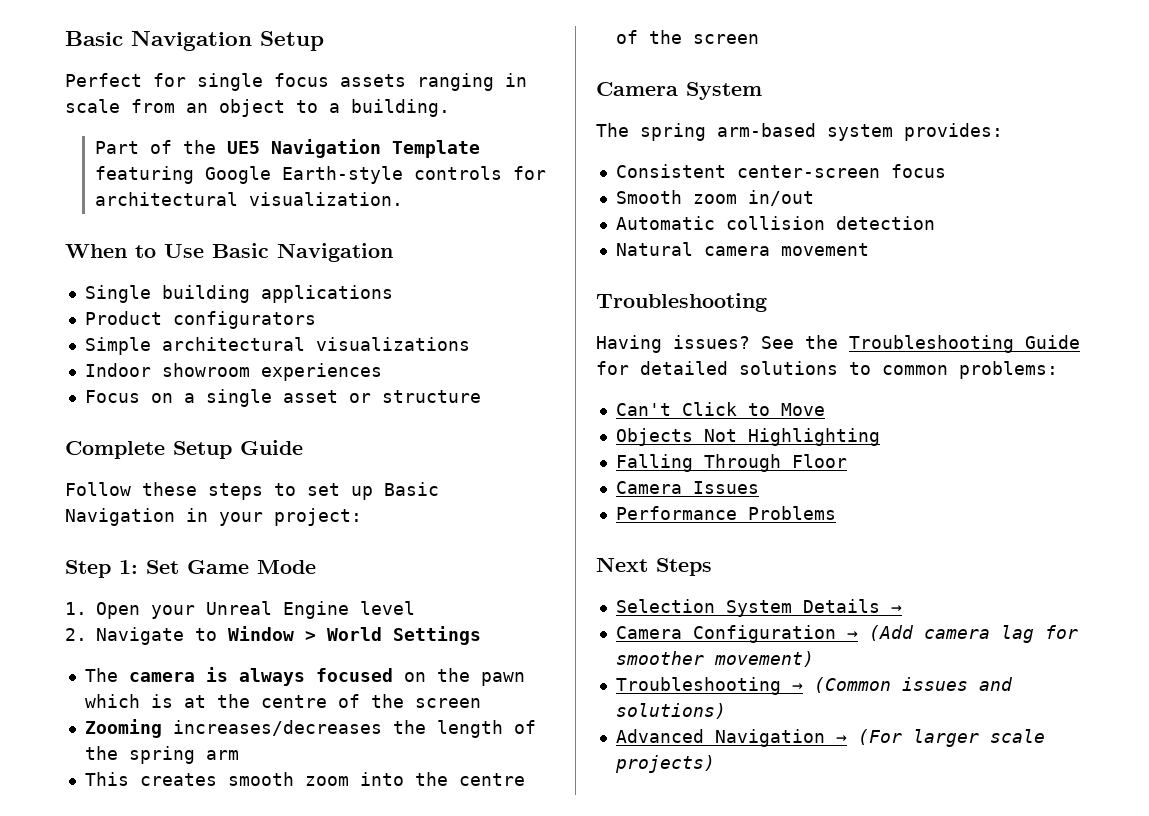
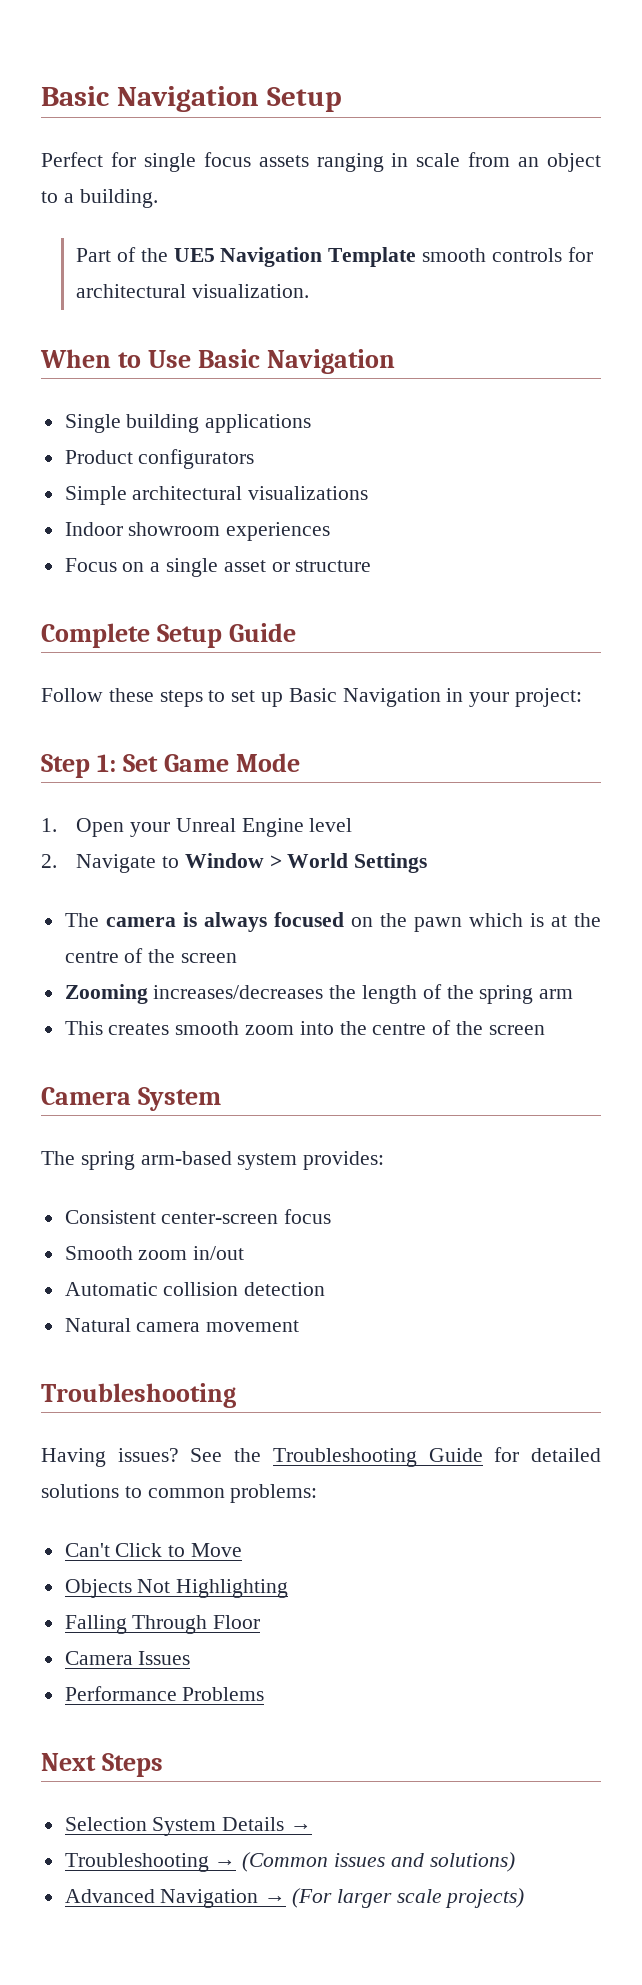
- Part of the UE5 Navigation Template featuring Google Earth-style controls for architectural visualization.
+ Part of the UE5 Navigation Template smooth controls for architectural visualization.
- Camera Configuration → (Add camera lag for smoother movement)

